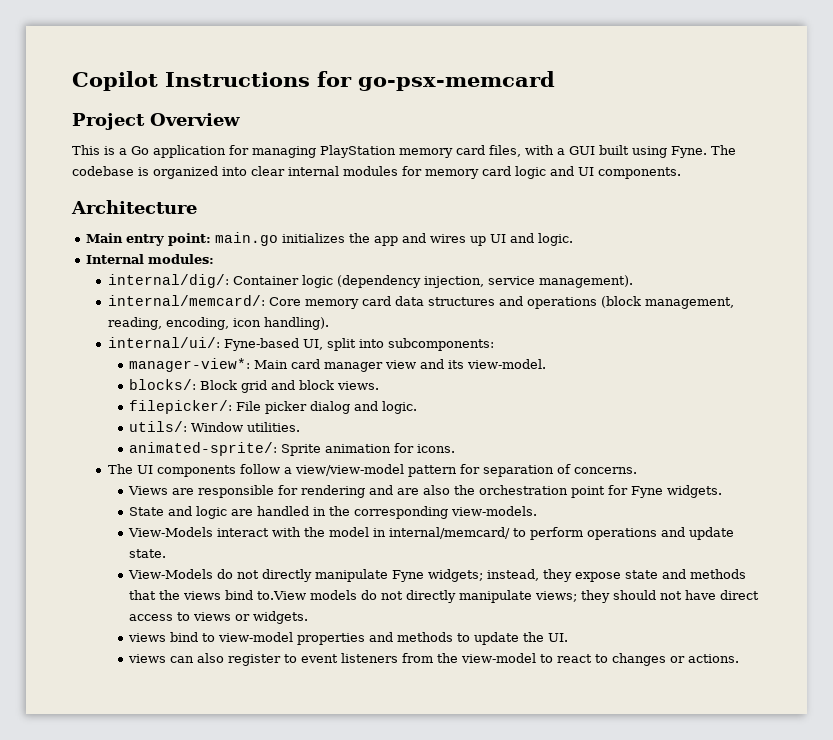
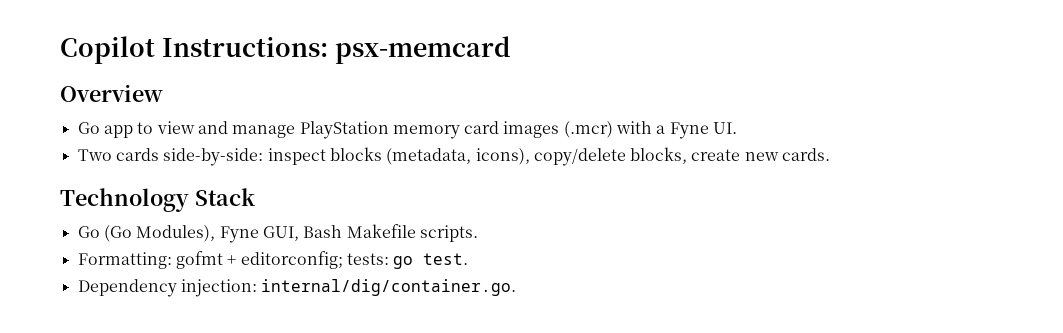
- Copilot Instructions for go-psx-memcard
- Project Overview
- This is a Go application for managing PlayStation memory card files, with a GUI built using Fyne. The codebase is organized into clear internal modules for memory card logic and UI components.
- Architecture
- Main entry point: main.go initializes the app and wires up UI and logic.
- Internal modules:
- internal/dig/: Container logic (dependency injection, service management).
- internal/memcard/: Core memory card data structures and operations (block management, reading, encoding, icon handling).
- internal/ui/: Fyne-based UI, split into subcomponents:
- manager-view*: Main card manager view and its view-model.
- blocks/: Block grid and block views.
- filepicker/: File picker dialog and logic.
- utils/: Window utilities.
- animated-sprite/: Sprite animation for icons.
- The UI components follow a view/view-model pattern for separation of concerns.
- Views are responsible for rendering and are also the orchestration point for Fyne widgets.
- State and logic are handled in the corresponding view-models.
- View-Models interact with the model in internal/memcard/ to perform operations and update state.
- View-Models do not directly manipulate Fyne widgets; instead, they expose state and methods that the views bind to.View models do not directly manipulate views; they should not have direct access to views or widgets.
- views bind to view-model properties and methods to update the UI.
- views can also register to event listeners from the view-model to react to changes or actions.
+ Copilot Instructions: psx-memcard
+ Overview
+ Go app to view and manage PlayStation memory card images (.mcr) with a Fyne UI.
+ Two cards side-by-side: inspect blocks (metadata, icons), copy/delete blocks, create new cards.
+ Technology Stack
+ Go (Go Modules), Fyne GUI, Bash Makefile scripts.
+ Formatting: gofmt + editorconfig; tests: go test.
+ Dependency injection: internal/dig/container.go.

